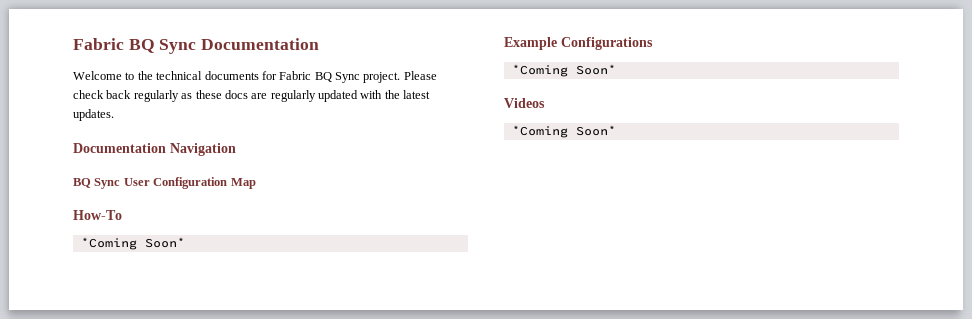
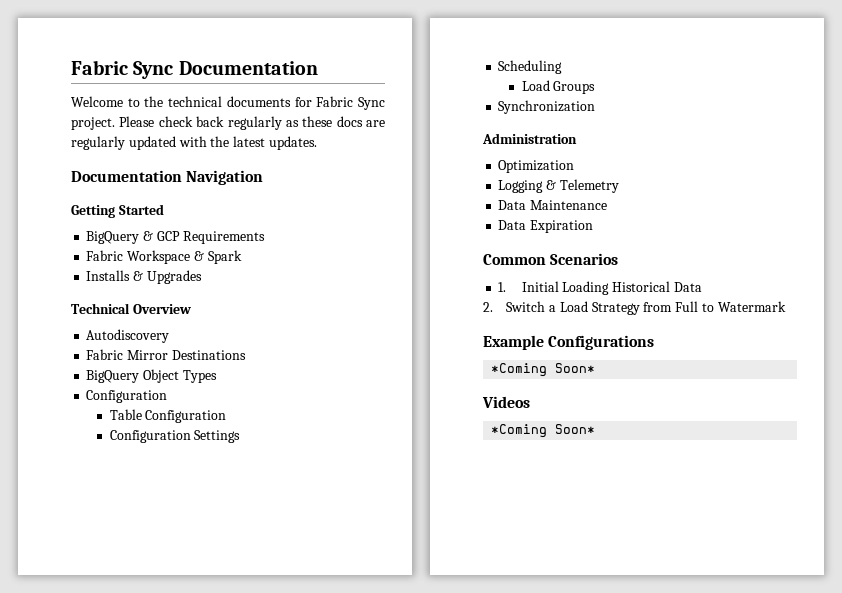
- Fabric BQ Sync Documentation
+ Fabric Sync Documentation
- Welcome to the technical documents for Fabric BQ Sync project.
+ Welcome to the technical documents for Fabric Sync project.
- BQ Sync User Configuration Map
- How-To
- *Coming Soon*
+ Getting Started
+ BigQuery & GCP Requirements
+ Fabric Workspace & Spark
+ Installs & Upgrades
+ Technical Overview
+ Autodiscovery
+ Fabric Mirror Destinations
+ BigQuery Object Types
+ Configuration
+ Table Configuration
+ Configuration Settings
+ Scheduling
+ Load Groups
+ Synchronization
+ Administration
+ Optimization
+ Logging & Telemetry
+ Data Maintenance
+ Data Expiration
+ Common Scenarios
+ 1. Initial Loading Historical Data
+ 2. Switch a Load Strategy from Full to Watermark

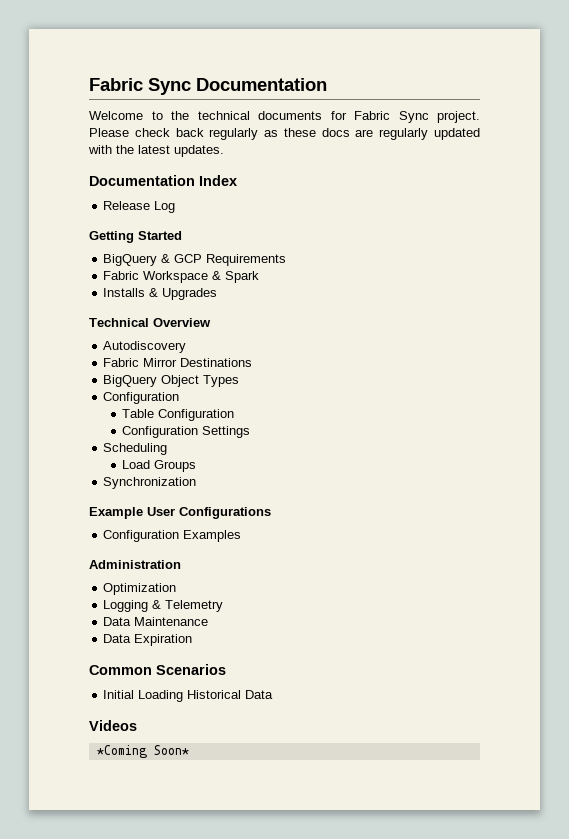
- Documentation Navigation
+ Documentation Index
+ Release Log
+ Example User Configurations
+ Configuration Examples
- 1. Initial Loading Historical Data
+ Initial Loading Historical Data
- 2. Switch a Load Strategy from Full to Watermark
- Example Configurations
- *Coming Soon*

